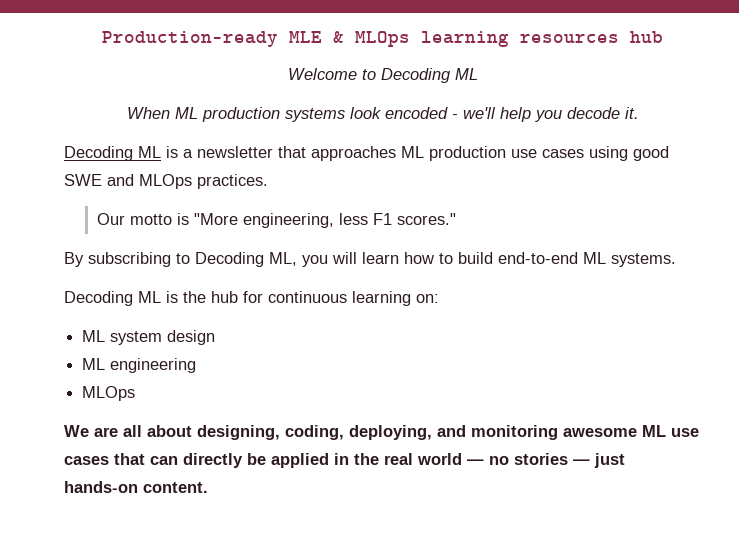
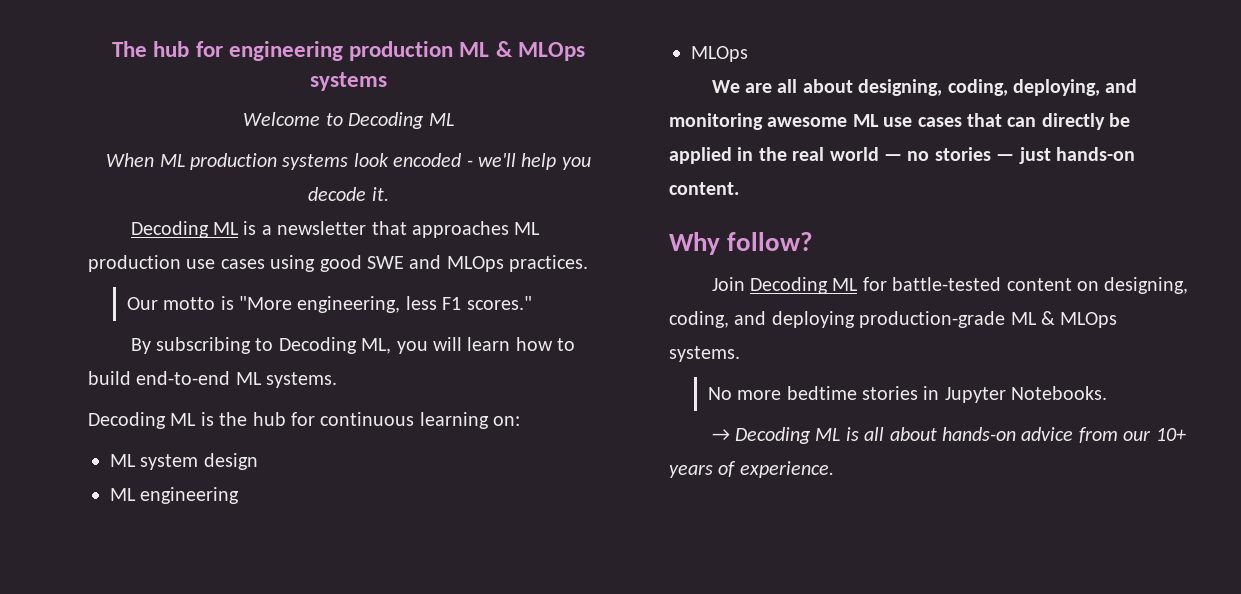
- Production-ready MLE & MLOps learning resources hub
+ The hub for engineering production ML & MLOps systems
+ Why follow?
+ Join Decoding ML for battle-tested content on designing, coding, and deploying production-grade ML & MLOps systems.
+ No more bedtime stories in Jupyter Notebooks.
+ → Decoding ML is all about hands-on advice from our 10+ years of experience.

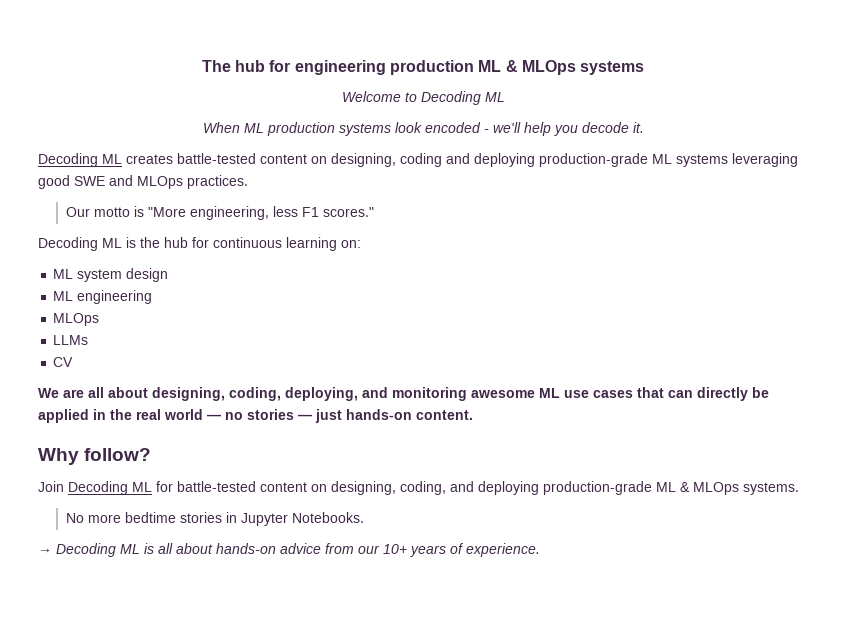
- Decoding ML is a newsletter that approaches ML production use cases using good SWE and MLOps practices.
+ Decoding ML creates battle-tested content on designing, coding and deploying production-grade ML systems leveraging good SWE and MLOps practices.
- By subscribing to Decoding ML, you will learn how to build end-to-end ML systems.
+ LLMs
+ CV

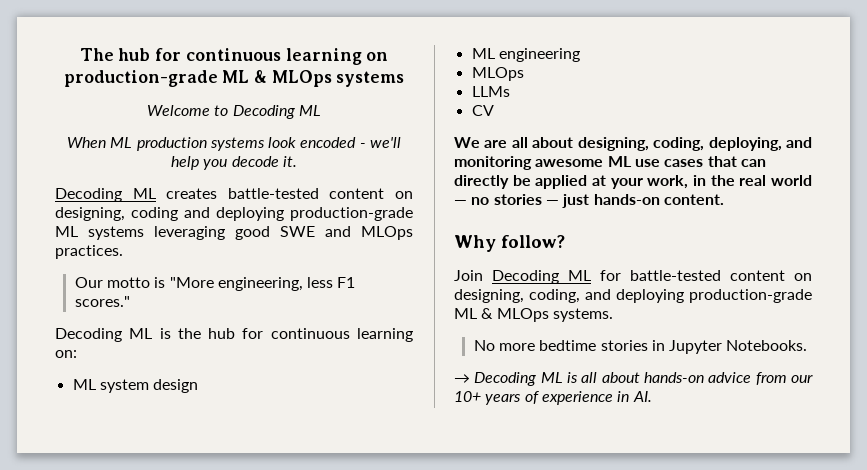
- The hub for engineering production ML & MLOps systems
+ The hub for continuous learning on production-grade ML & MLOps systems
- We are all about designing, coding, deploying, and monitoring awesome ML use cases that can directly be applied in the real world — no stories — just hands-on content.
+ We are all about designing, coding, deploying, and monitoring awesome ML use cases that can directly be applied at your work, in the real world — no stories — just hands-on content.
- → Decoding ML is all about hands-on advice from our 10+ years of experience.
+ → Decoding ML is all about hands-on advice from our 10+ years of experience in AI.

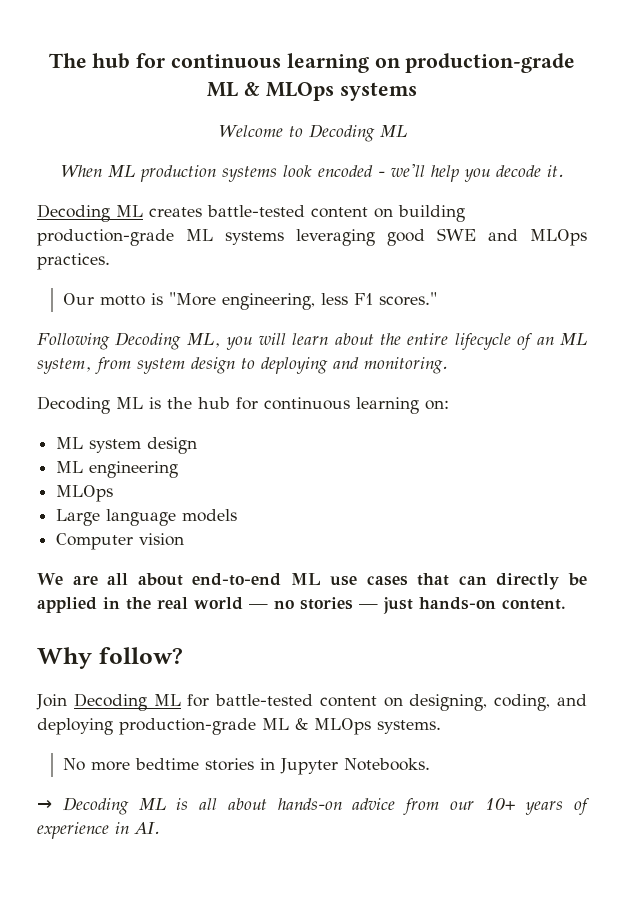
- Decoding ML creates battle-tested content on designing, coding and deploying production-grade ML systems leveraging good SWE and MLOps practices.
+ Decoding ML creates battle-tested content on building production-grade ML systems leveraging good SWE and MLOps practices.
+ Following Decoding ML, you will learn about the entire lifecycle of an ML system, from system design to deploying and monitoring.
- LLMs
- CV
+ Large language models
+ Computer vision
- We are all about designing, coding, deploying, and monitoring awesome ML use cases that can directly be applied at your work, in the real world — no stories — just hands-on content.
+ We are all about end-to-end ML use cases that can directly be applied in the real world — no stories — just hands-on content.

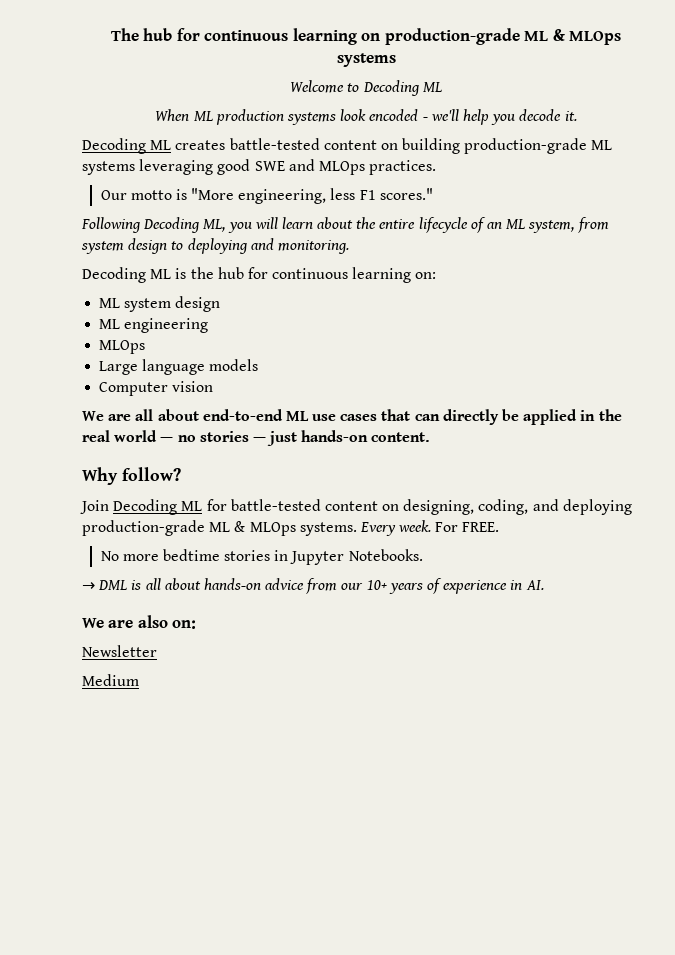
+ Every week. For FREE.
- → Decoding ML is all about hands-on advice from our 10+ years of experience in AI.
+ → DML is all about hands-on advice from our 10+ years of experience in AI.
+ We are also on:
+ Newsletter
+ Medium

